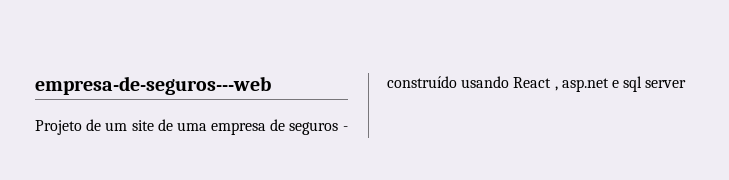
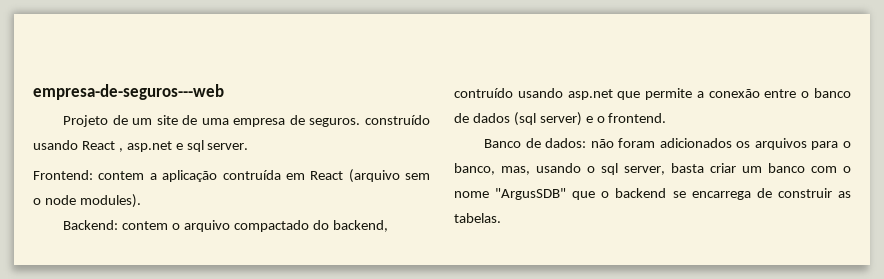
- Projeto de um site de uma empresa de seguros - construído usando React , asp.net e sql server
+ Projeto de um site de uma empresa de seguros. construído usando React , asp.net e sql server.
+ Frontend: contem a aplicação contruída em React (arquivo sem o node modules).
+ Backend: contem o arquivo compactado do backend, contruído usando asp.net que permite a conexão entre o banco de dados (sql server) e o frontend.
+ Banco de dados: não foram adicionados os arquivos para o banco, mas, usando o sql server, basta criar um banco com o nome "ArgusSDB" que o backend se encarrega de construir as tabelas.

